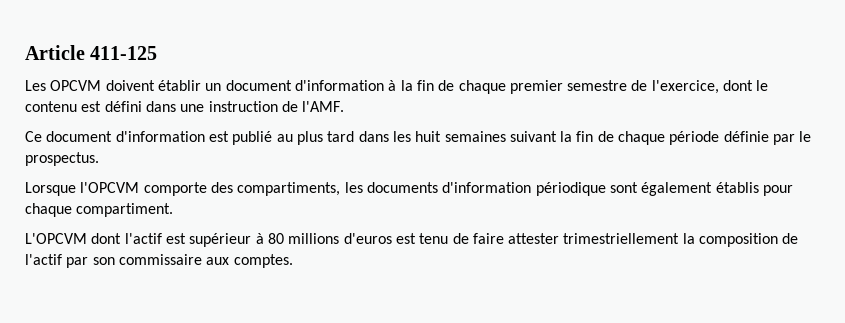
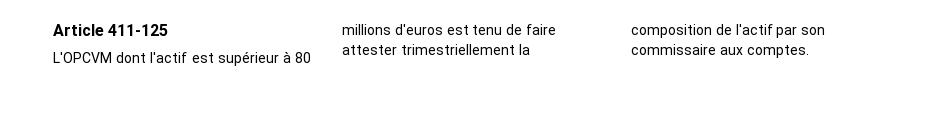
- Les OPCVM doivent établir un document d'information à la fin de chaque premier semestre de l'exercice, dont le contenu est défini dans une instruction de l'AMF.
- Ce document d'information est publié au plus tard dans les huit semaines suivant la fin de chaque période définie par le prospectus.
- Lorsque l'OPCVM comporte des compartiments, les documents d'information périodique sont également établis pour chaque compartiment.

